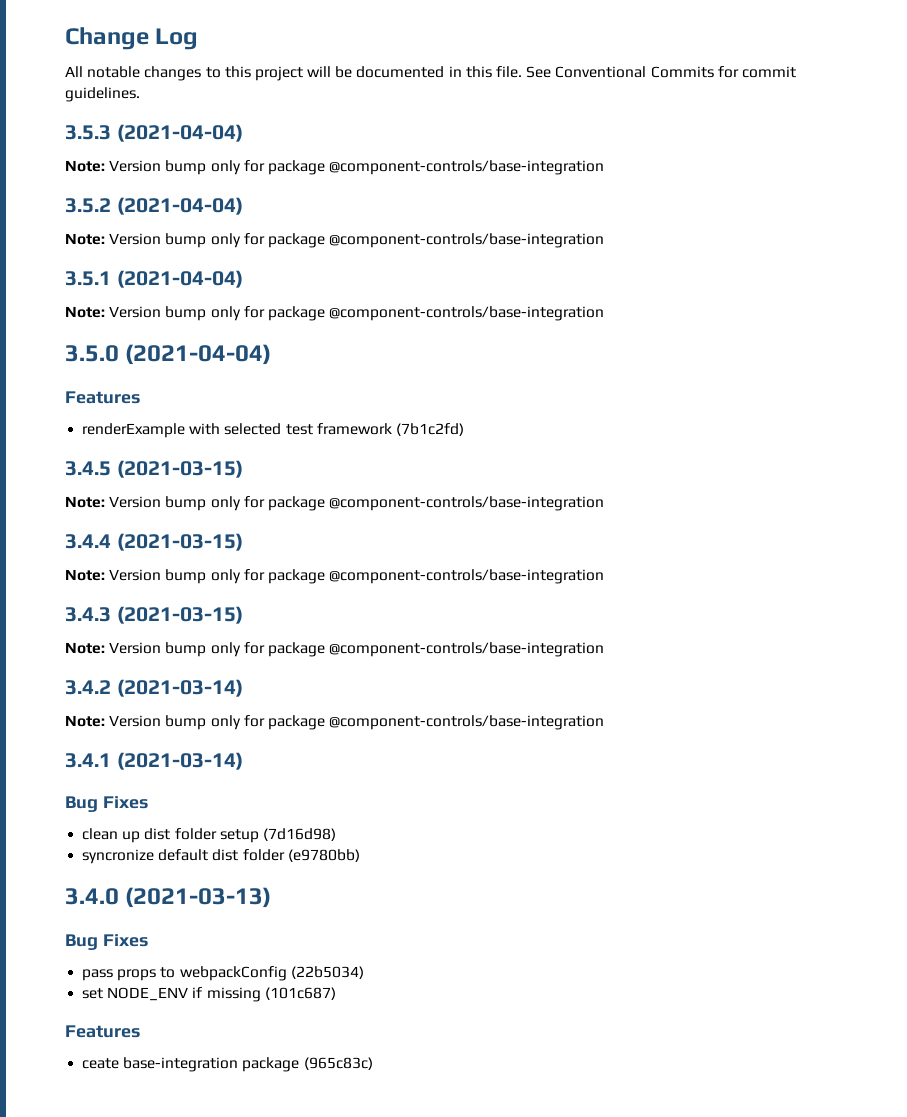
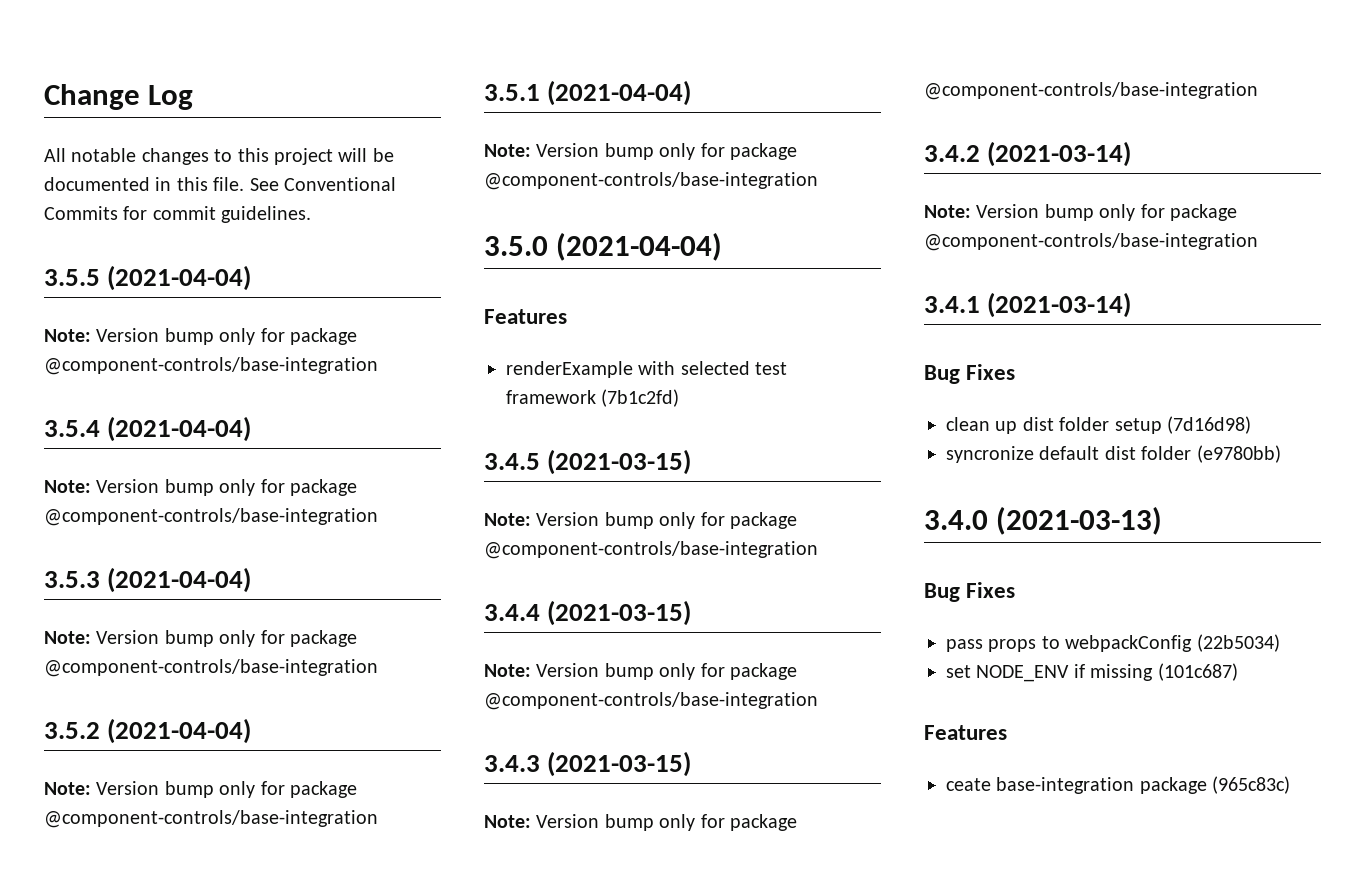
+ 3.5.5 (2021-04-04)
+ Note: Version bump only for package @component-controls/base-integration
+ 3.5.4 (2021-04-04)
+ Note: Version bump only for package @component-controls/base-integration

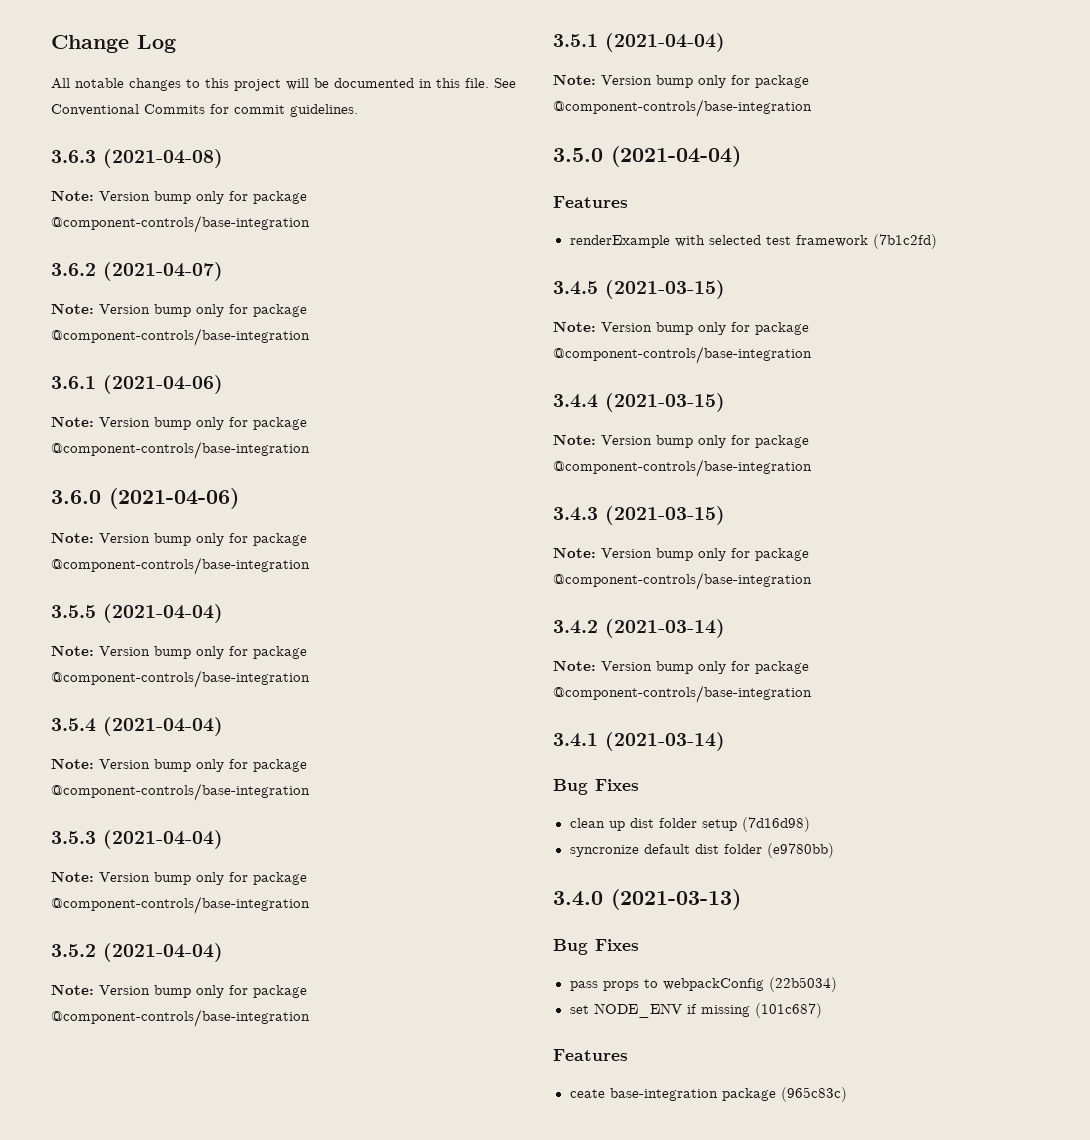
+ 3.6.3 (2021-04-08)
+ Note: Version bump only for package @component-controls/base-integration
+ 3.6.2 (2021-04-07)
+ Note: Version bump only for package @component-controls/base-integration
+ 3.6.1 (2021-04-06)
+ Note: Version bump only for package @component-controls/base-integration
+ 3.6.0 (2021-04-06)
+ Note: Version bump only for package @component-controls/base-integration

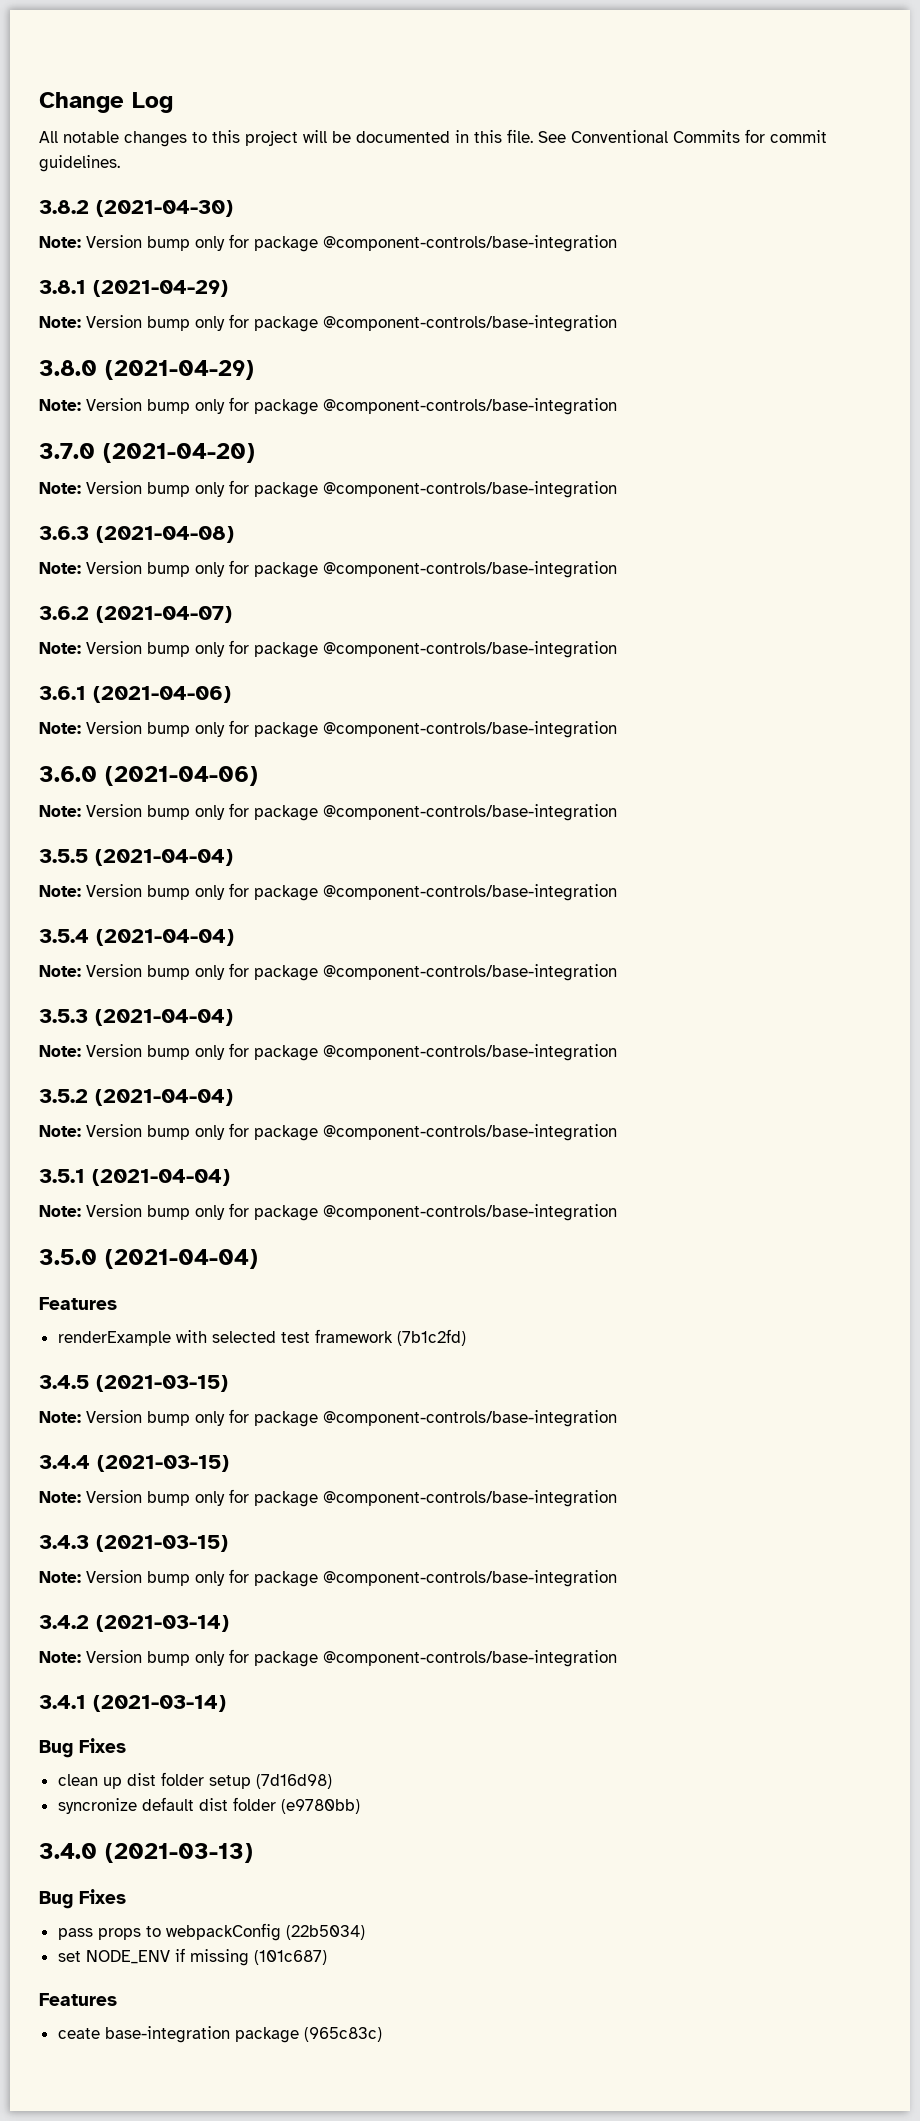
+ 3.8.2 (2021-04-30)
+ Note: Version bump only for package @component-controls/base-integration
+ 3.8.1 (2021-04-29)
+ Note: Version bump only for package @component-controls/base-integration
+ 3.8.0 (2021-04-29)
+ Note: Version bump only for package @component-controls/base-integration
+ 3.7.0 (2021-04-20)
+ Note: Version bump only for package @component-controls/base-integration

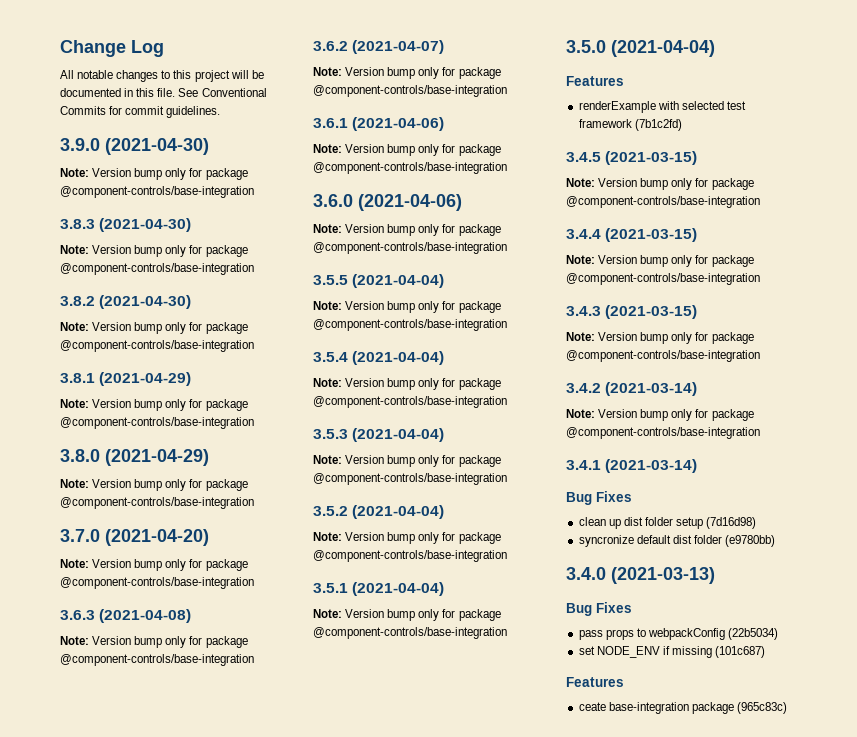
+ 3.9.0 (2021-04-30)
+ Note: Version bump only for package @component-controls/base-integration
+ 3.8.3 (2021-04-30)
+ Note: Version bump only for package @component-controls/base-integration

